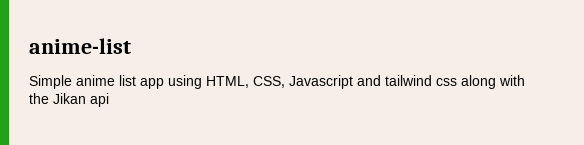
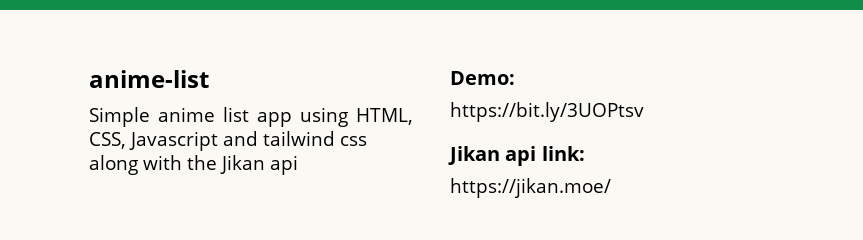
+ Demo:
+ https://bit.ly/3UOPtsv
+ Jikan api link:
+ https://jikan.moe/

